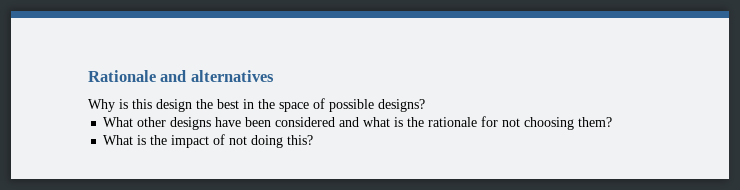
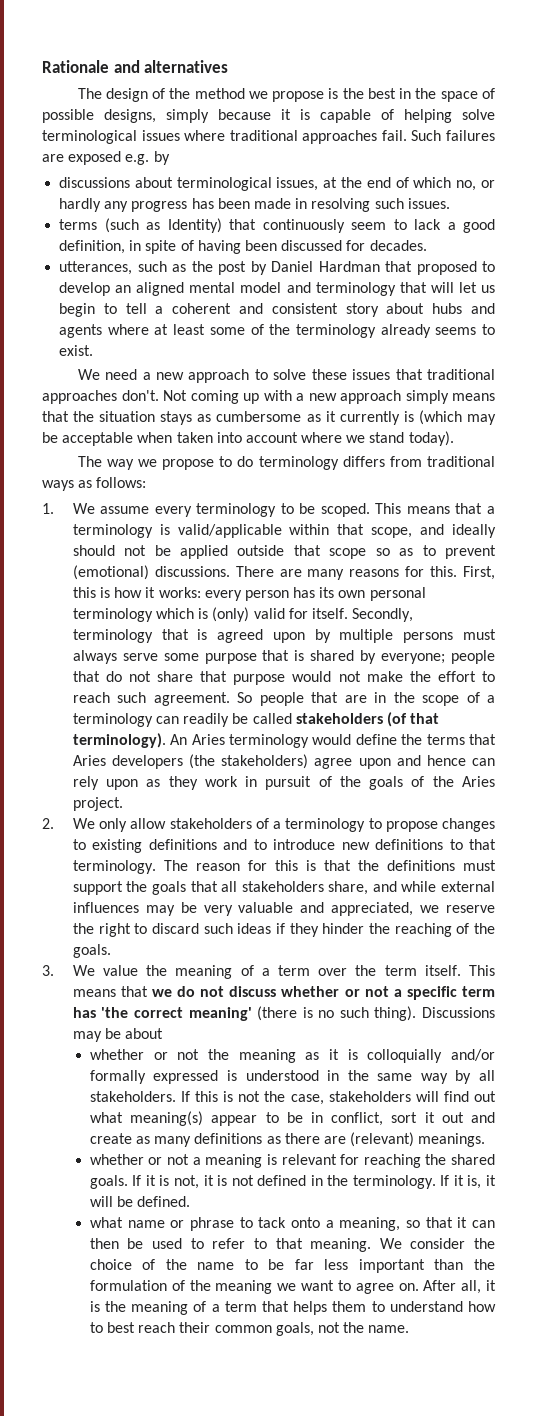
- Why is this design the best in the space of possible designs?
- What other designs have been considered and what is the rationale for not choosing them?
- What is the impact of not doing this?
+ The design of the method we propose is the best in the space of possible designs, simply because it is capable of helping solve terminological issues where traditional approaches fail. Such failures are exposed e.g. by
+ discussions about terminological issues, at the end of which no, or hardly any progress has been made in resolving such issues.
+ terms (such as Identity) that continuously seem to lack a good definition, in spite of having been discussed for decades.
+ utterances, such as the post by Daniel Hardman that proposed to develop an aligned mental model and terminology that will let us begin to tell a coherent and consistent story about hubs and agents where at least some of the terminology already seems to exist.
+ We need a new approach to solve these issues that traditional approaches don't. Not coming up with a new approach simply means that the situation stays as cumbersome as it currently is (which may be acceptable when taken into account where we stand today).
+ The way we propose to do terminology differs from traditional ways as follows:
+ 1. We assume every terminology to be scoped. This means that a terminology is valid/applicable within that scope, and ideally should not be applied outside that scope so as to prevent (emotional) discussions. There are many reasons for this. First, this is how it works: every person has its own personal terminology which is (only) valid for itself. Secondly, terminology that is agreed upon by multiple persons must always serve some purpose that is shared by everyone; people that do not share that purpose would not make the effort to reach such agreement. So people that are in the scope of a terminology can readily be called stakeholders (of that terminology). An Aries terminology would define the terms that Aries developers (the stakeholders) agree upon and hence can rely upon as they work in pursuit of the goals of the Aries project.
+ 2. We only allow stakeholders of a terminology to propose changes to existing definitions and to introduce new definitions to that terminology. The reason for this is that the definitions must support the goals that all stakeholders share, and while external influences may be very valuable and appreciated, we reserve the right to discard such ideas if they hinder the reaching of the goals.
+ 3. We value the meaning of a term over the term itself. This means that we do not discuss whether or not a specific term has 'the correct meaning' (there is no such thing). Discussions may be about
+ whether or not the meaning as it is colloquially and/or formally expressed is understood in the same way by all stakeholders. If this is not the case, stakeholders will find out what meaning(s) appear to be in conflict, sort it out and create as many definitions as there are (relevant) meanings.
+ whether or not a meaning is relevant for reaching the shared goals. If it is not, it is not defined in the terminology. If it is, it will be defined.
+ what name or phrase to tack onto a meaning, so that it can then be used to refer to that meaning. We consider the choice of the name to be far less important than the formulation of the meaning we want to agree on. After all, it is the meaning of a term that helps them to understand how to best reach their common goals, not the name.

